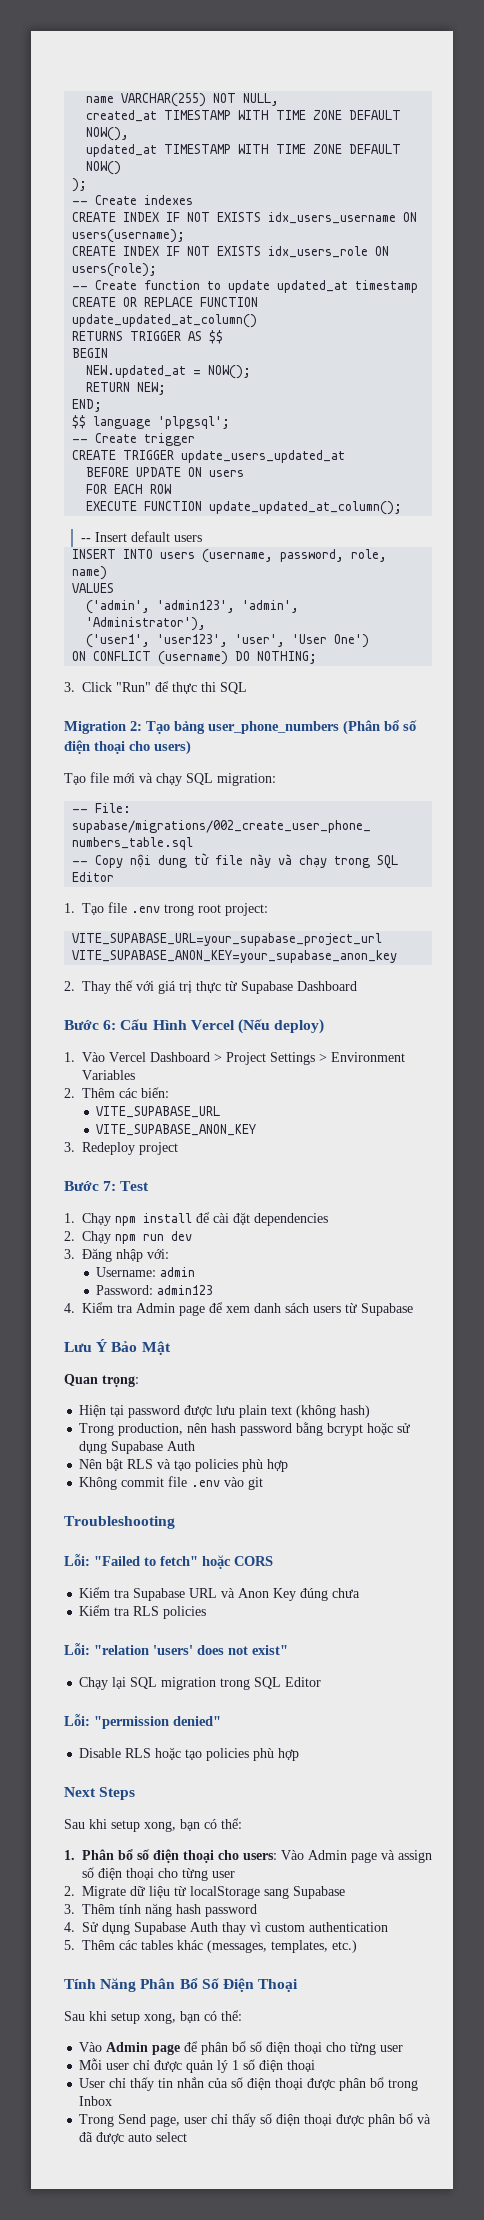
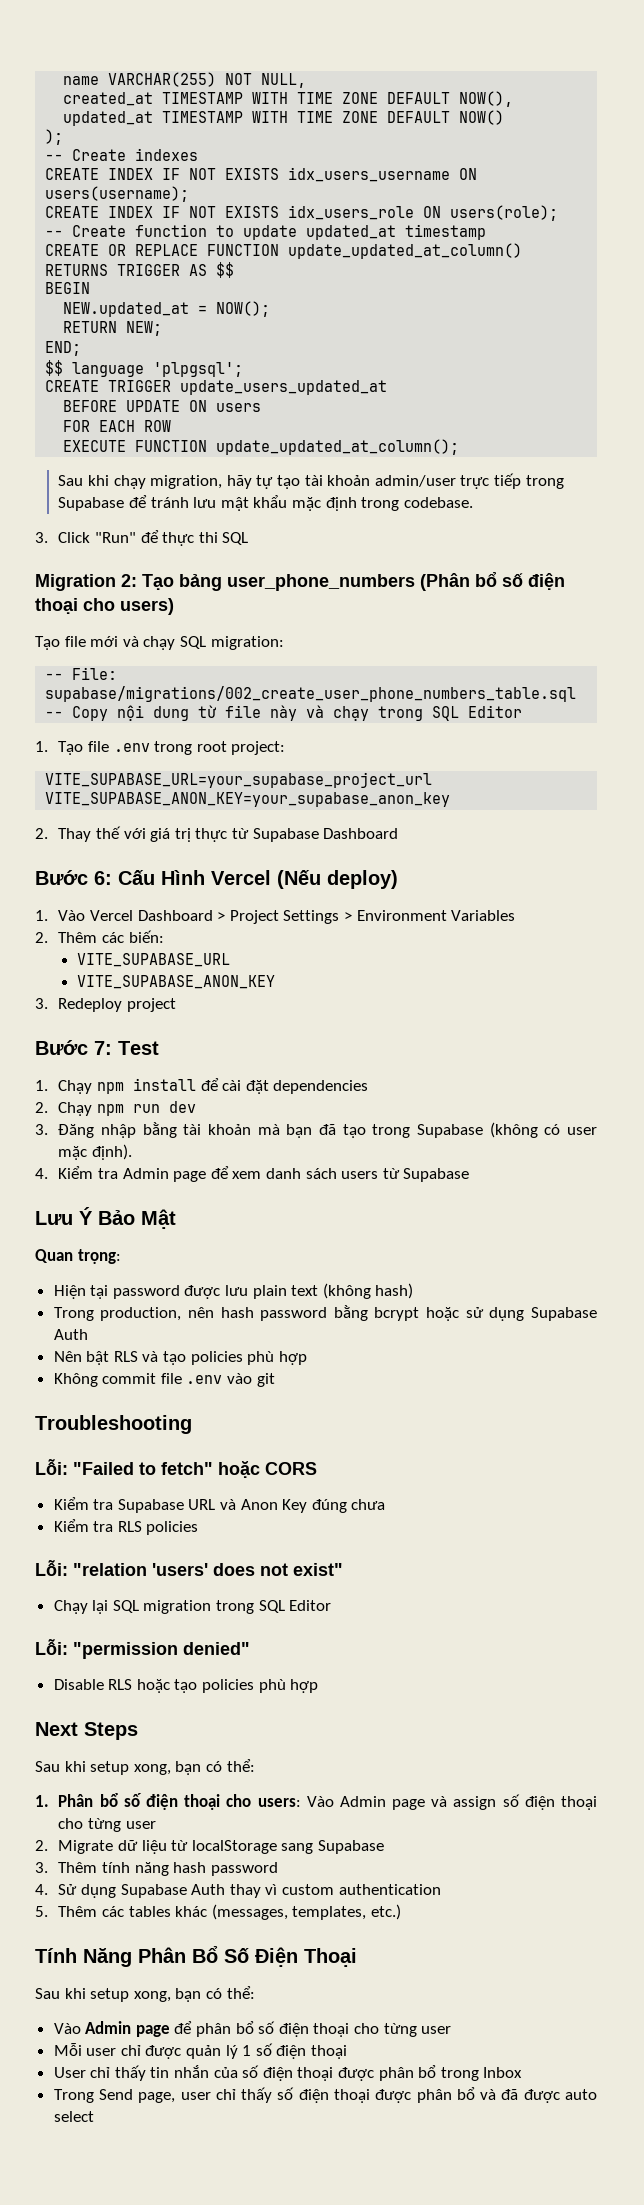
- -- Create trigger
- -- Insert default users
- INSERT INTO users (username, password, role, name)
- VALUES
- ('admin', 'admin123', 'admin', 'Administrator'),
- ('user1', 'user123', 'user', 'User One')
- ON CONFLICT (username) DO NOTHING;
+ Sau khi chạy migration, hãy tự tạo tài khoản admin/user trực tiếp trong Supabase để tránh lưu mật khẩu mặc định trong codebase.
- 3. Đăng nhập với:
- Username: admin
- Password: admin123
+ 3. Đăng nhập bằng tài khoản mà bạn đã tạo trong Supabase (không có user mặc định).

